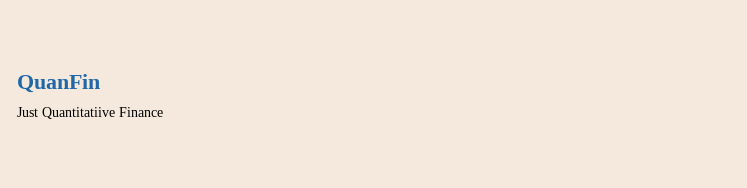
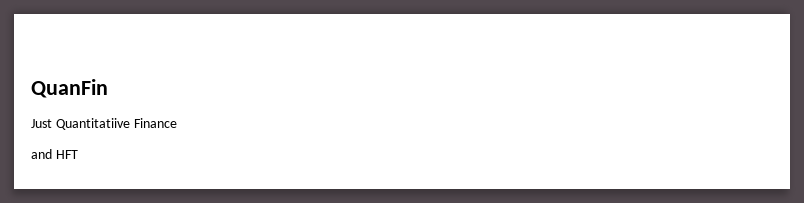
+ and HFT

